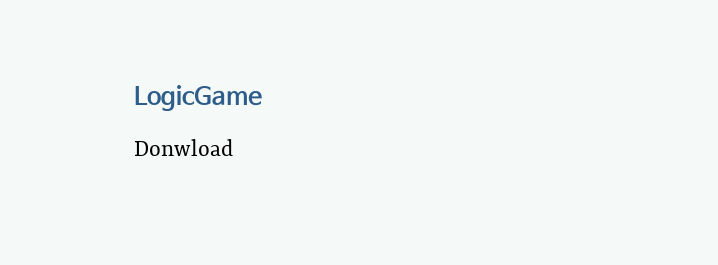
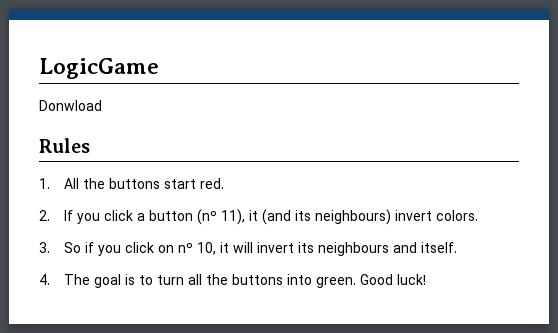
+ Rules
+ 1. All the buttons start red.
+ 2. If you click a button (nº 11), it (and its neighbours) invert colors.
+ 3. So if you click on nº 10, it will invert its neighbours and itself.
+ 4. The goal is to turn all the buttons into green. Good luck!

